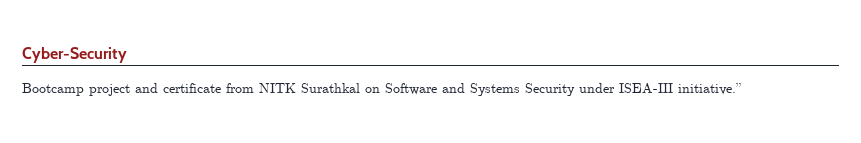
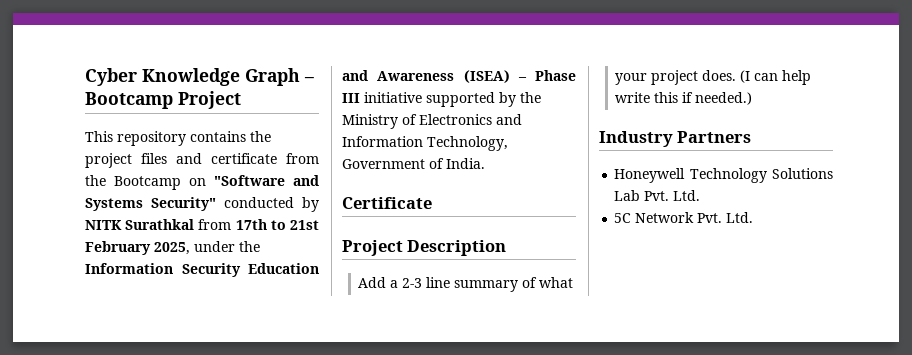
- Cyber-Security
- Bootcamp project and certificate from NITK Surathkal on Software and Systems Security under ISEA-III initiative.”
+ Cyber Knowledge Graph – Bootcamp Project
+ This repository contains the project files and certificate from the Bootcamp on "Software and Systems Security" conducted by NITK Surathkal from 17th to 21st February 2025, under the Information Security Education and Awareness (ISEA) – Phase III initiative supported by the Ministry of Electronics and Information Technology, Government of India.
+ Certificate
+ Project Description
+ Add a 2-3 line summary of what your project does. (I can help write this if needed.)
+ Industry Partners
+ Honeywell Technology Solutions Lab Pvt. Ltd.
+ 5C Network Pvt. Ltd.

